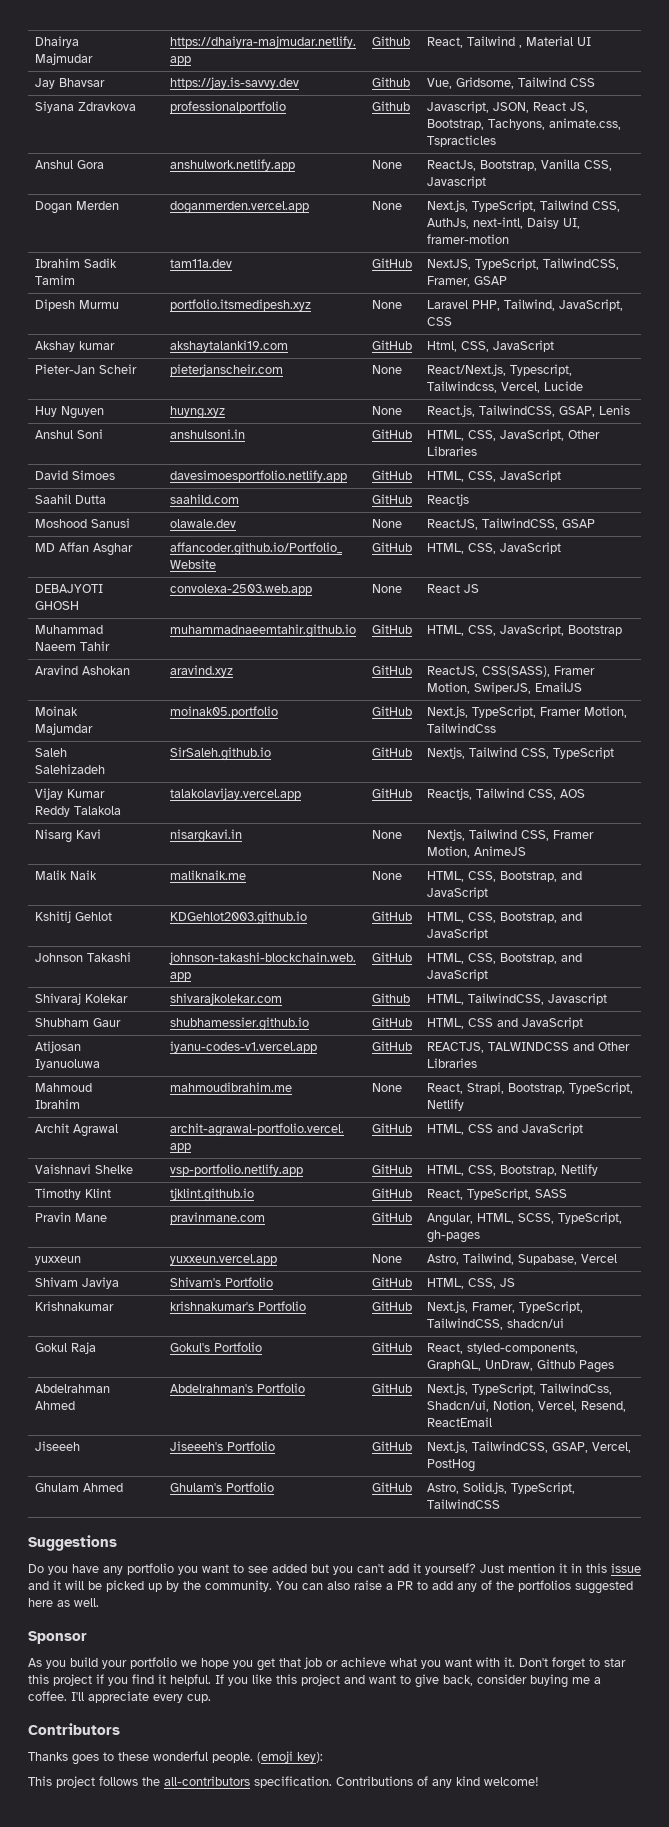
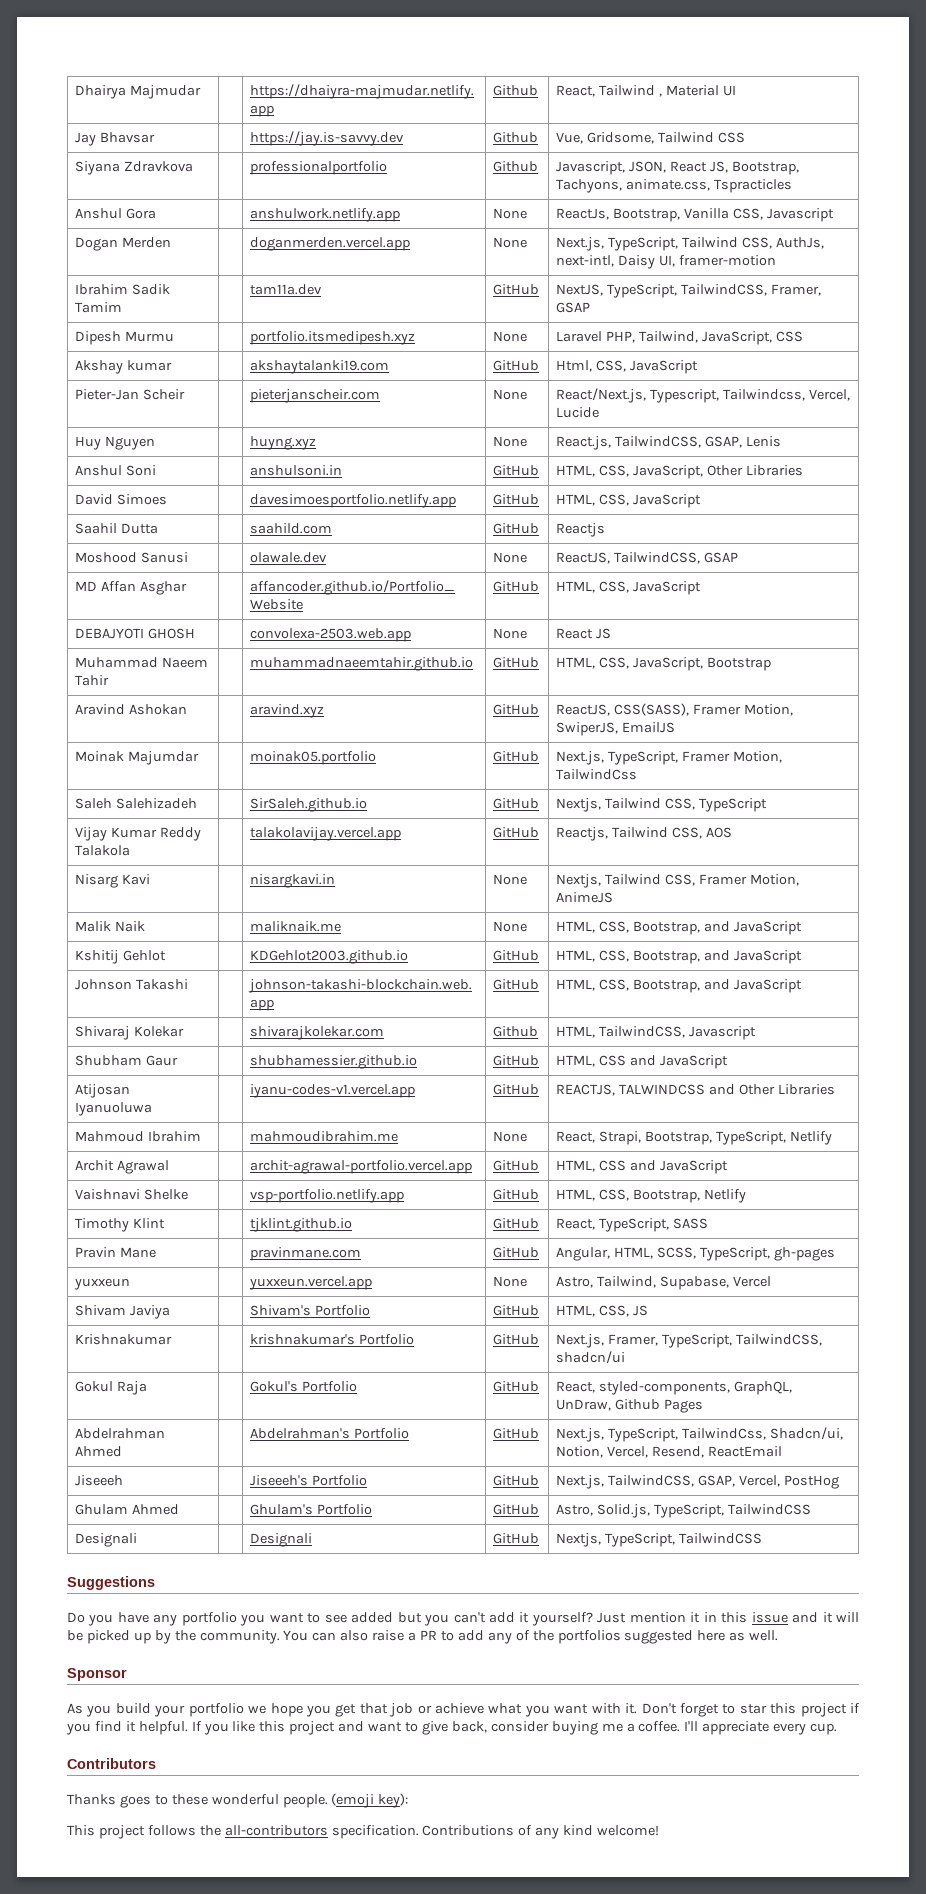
+ Designali | | Designali | GitHub | Nextjs, TypeScript, TailwindCSS

